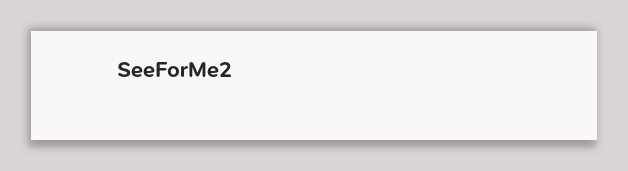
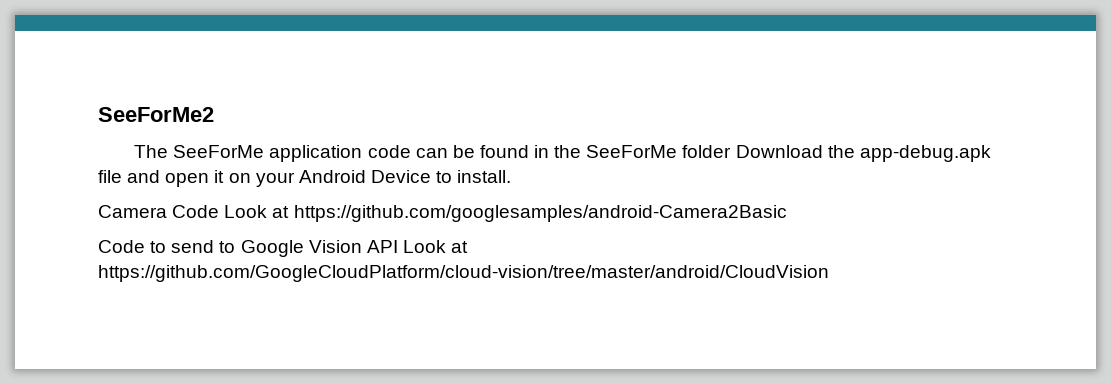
+ The SeeForMe application code can be found in the SeeForMe folder Download the app-debug.apk file and open it on your Android Device to install.
+ Camera Code Look at https://github.com/googlesamples/android-Camera2Basic
+ Code to send to Google Vision API Look at https://github.com/GoogleCloudPlatform/cloud-vision/tree/master/android/CloudVision

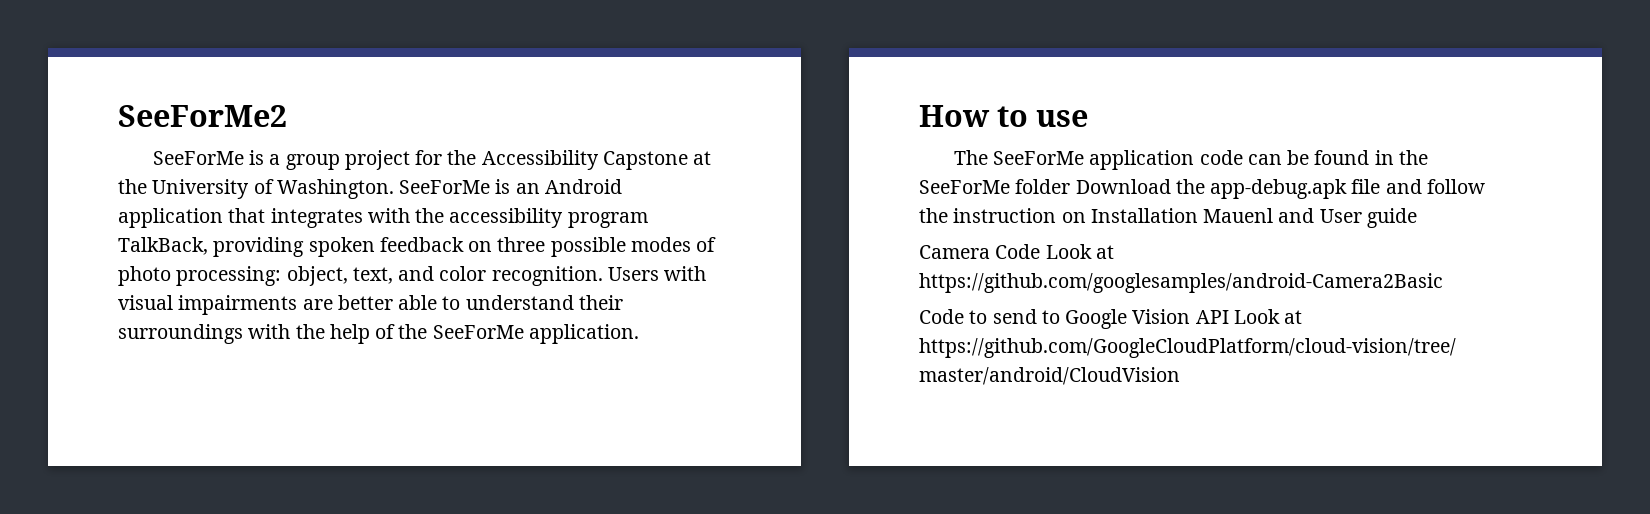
+ SeeForMe is a group project for the Accessibility Capstone at the University of Washington. SeeForMe is an Android application that integrates with the accessibility program TalkBack, providing spoken feedback on three possible modes of photo processing: object, text, and color recognition. Users with visual impairments are better able to understand their surroundings with the help of the SeeForMe application.
+ How to use
- The SeeForMe application code can be found in the SeeForMe folder Download the app-debug.apk file and open it on your Android Device to install.
+ The SeeForMe application code can be found in the SeeForMe folder Download the app-debug.apk file and follow the instruction on Installation Mauenl and User guide

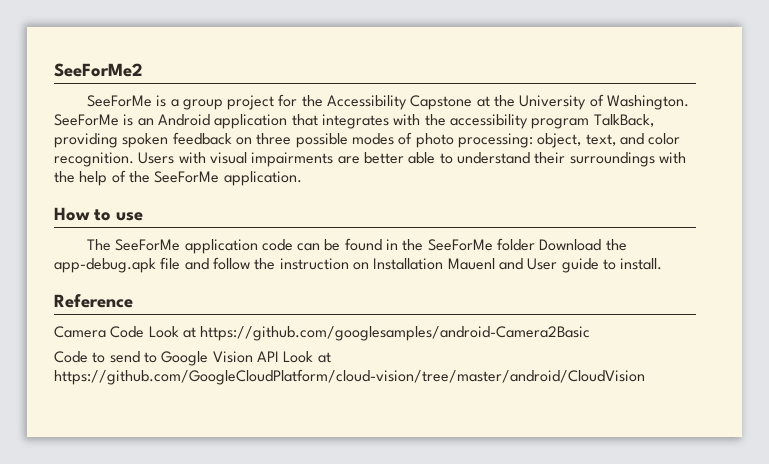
- The SeeForMe application code can be found in the SeeForMe folder Download the app-debug.apk file and follow the instruction on Installation Mauenl and User guide
+ The SeeForMe application code can be found in the SeeForMe folder Download the app-debug.apk file and follow the instruction on Installation Mauenl and User guide to install.
+ Reference

